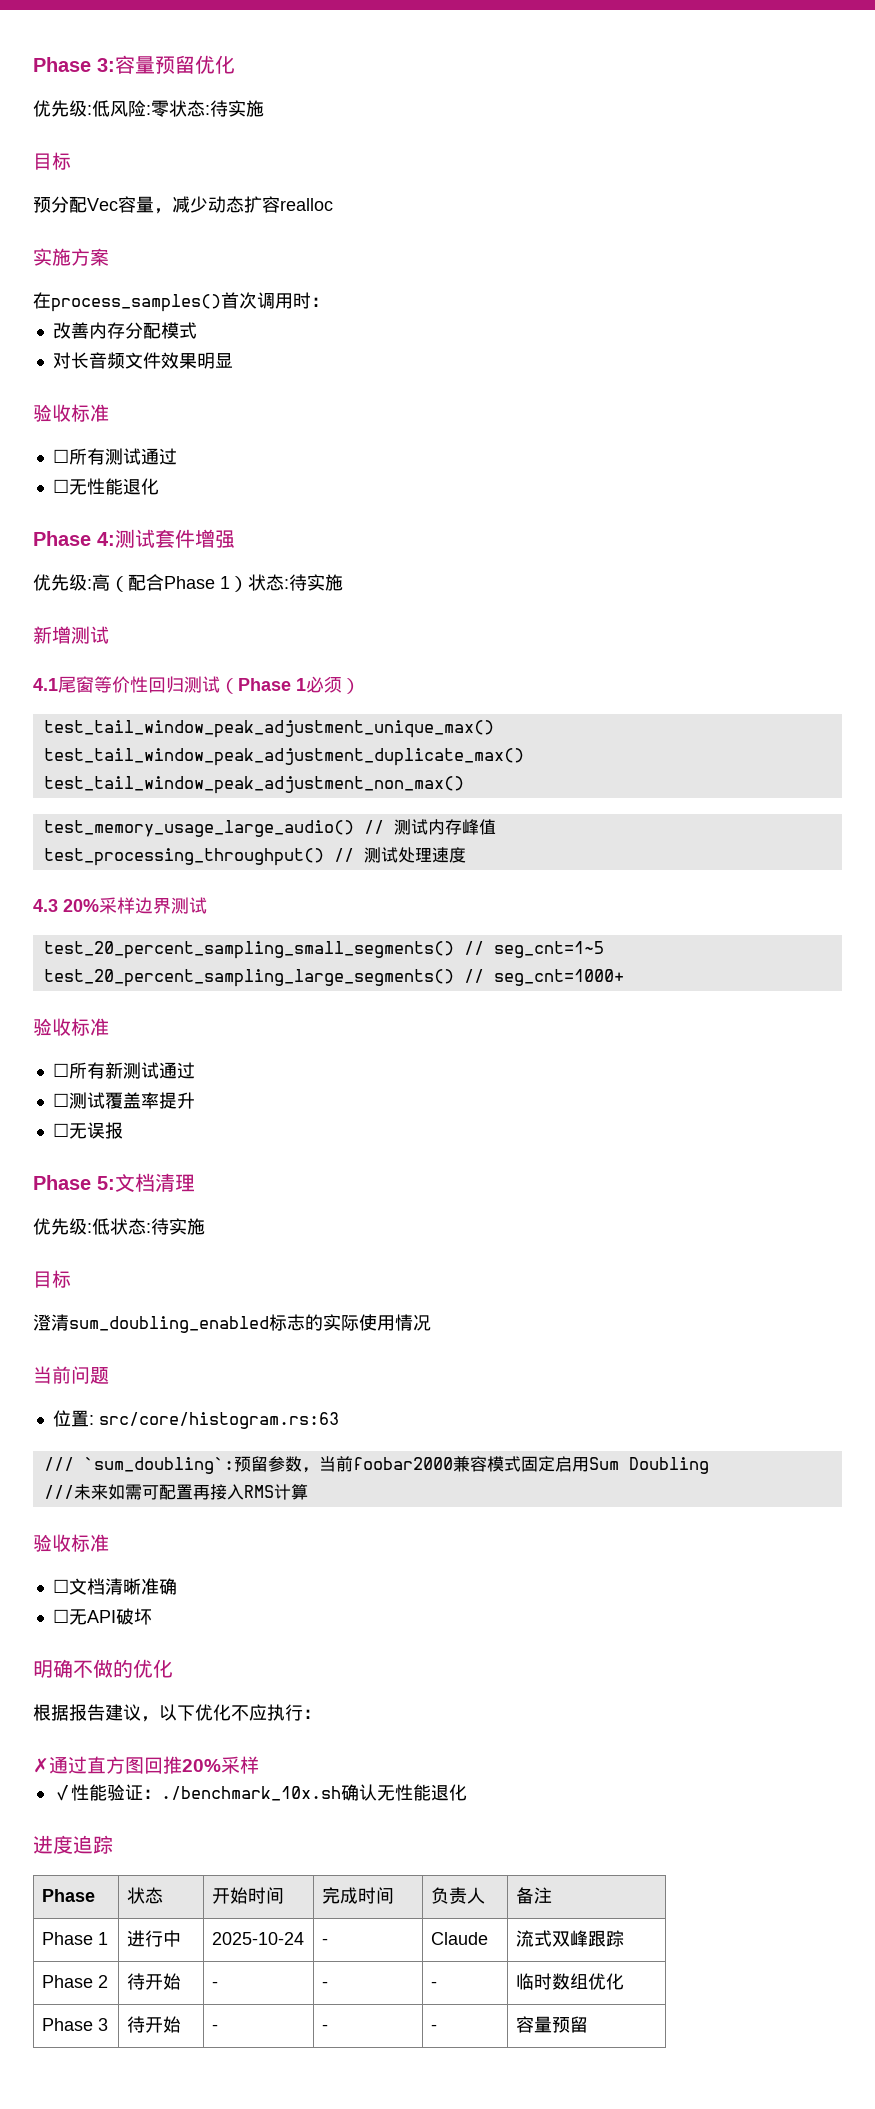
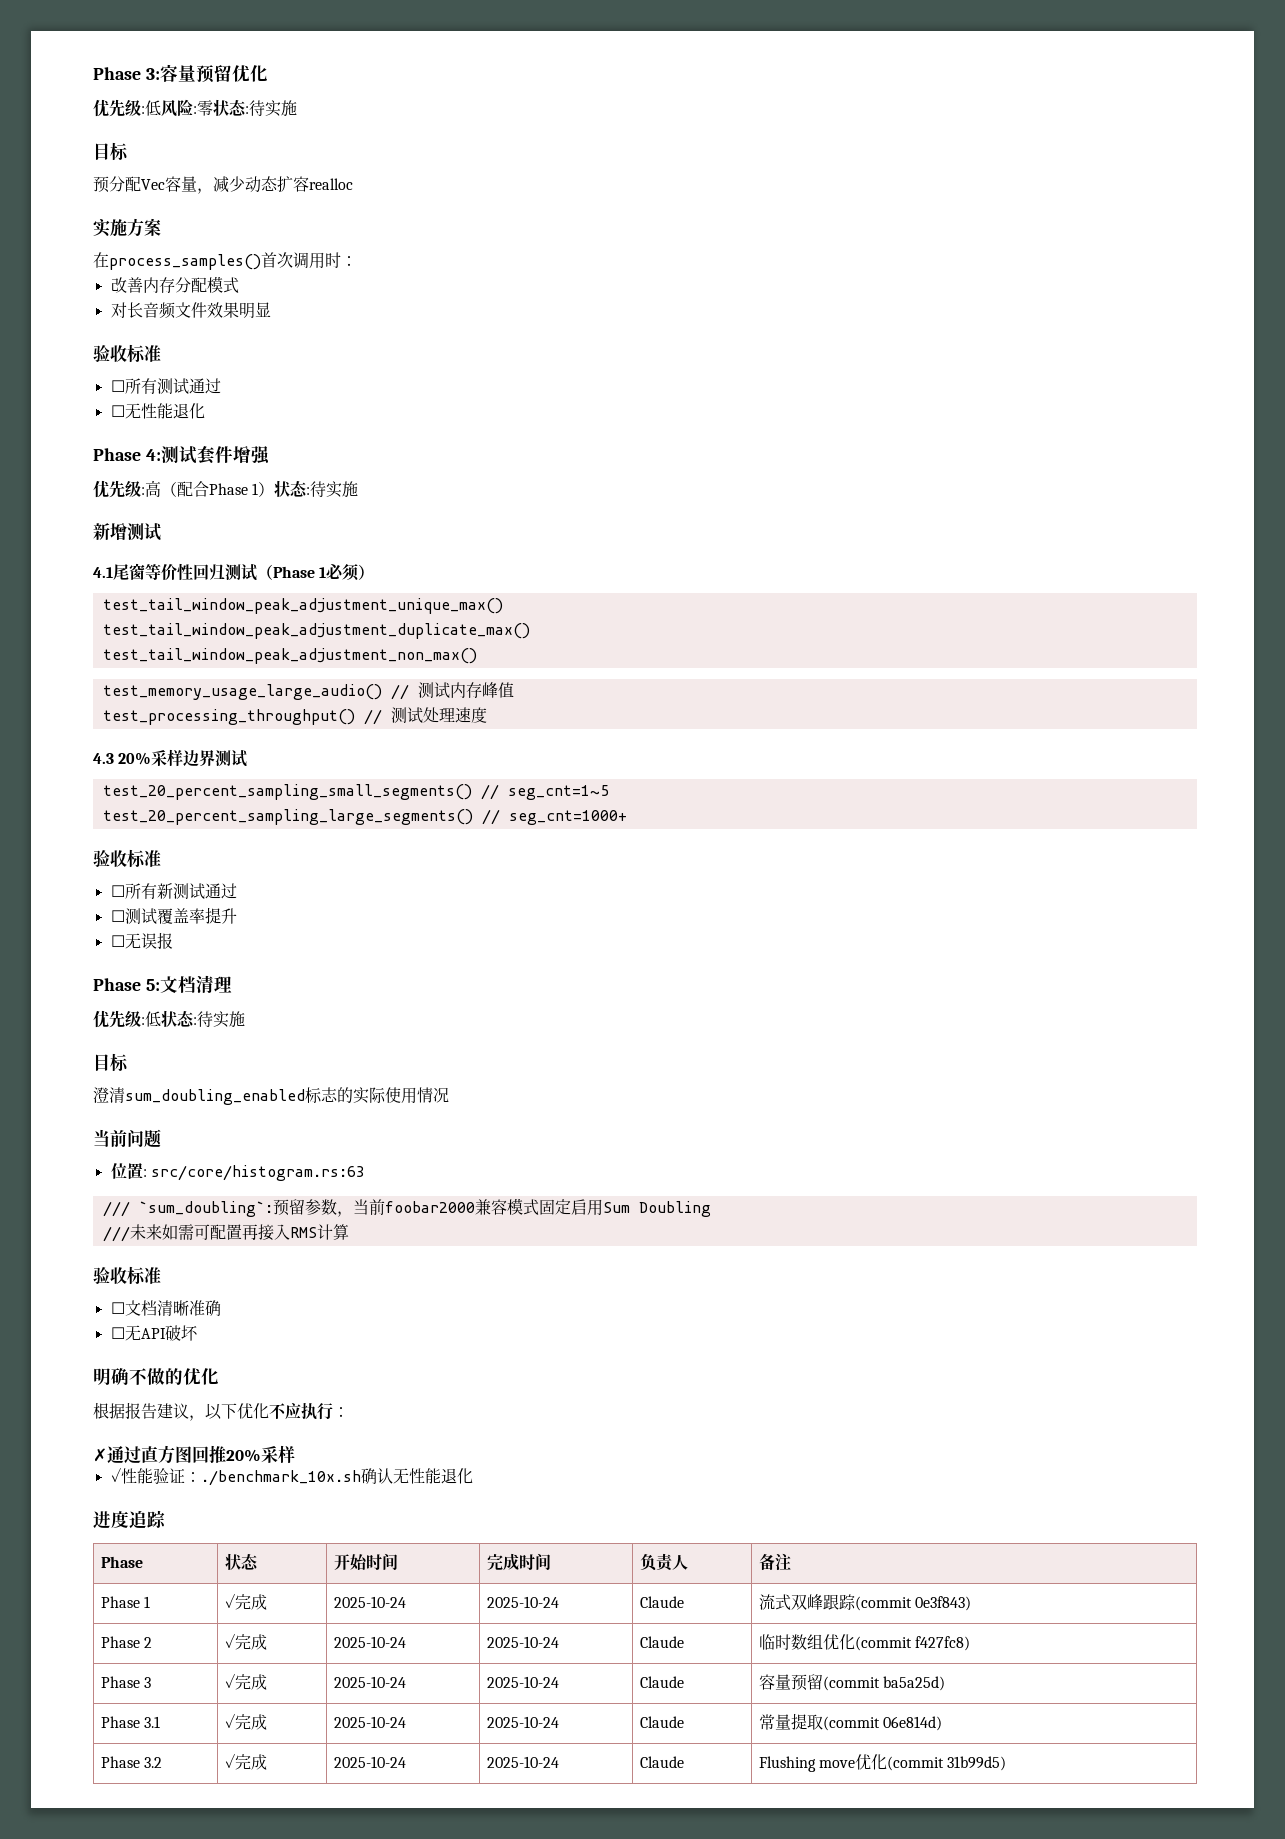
- Phase 1 | 进行中 | 2025-10-24 | - | Claude | 流式双峰跟踪
+ Phase 1 | ✓完成 | 2025-10-24 | 2025-10-24 | Claude | 流式双峰跟踪(commit 0e3f843)
- Phase 2 | 待开始 | - | - | - | 临时数组优化
+ Phase 2 | ✓完成 | 2025-10-24 | 2025-10-24 | Claude | 临时数组优化(commit f427fc8)
- Phase 3 | 待开始 | - | - | - | 容量预留
+ Phase 3 | ✓完成 | 2025-10-24 | 2025-10-24 | Claude | 容量预留(commit ba5a25d)
+ Phase 3.1 | ✓完成 | 2025-10-24 | 2025-10-24 | Claude | 常量提取(commit 06e814d)
+ Phase 3.2 | ✓完成 | 2025-10-24 | 2025-10-24 | Claude | Flushing move优化(commit 31b99d5)

